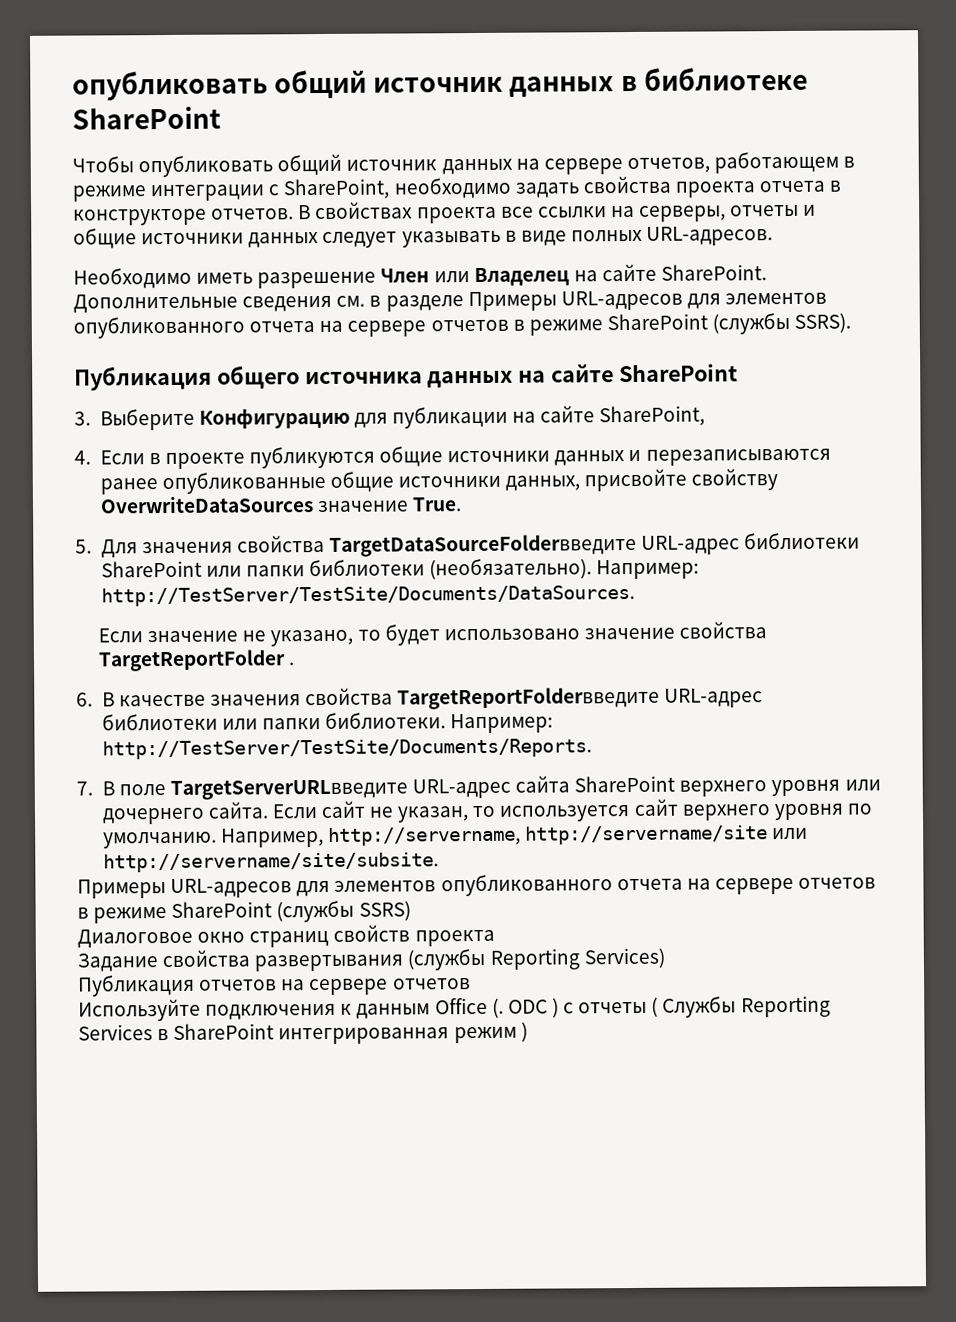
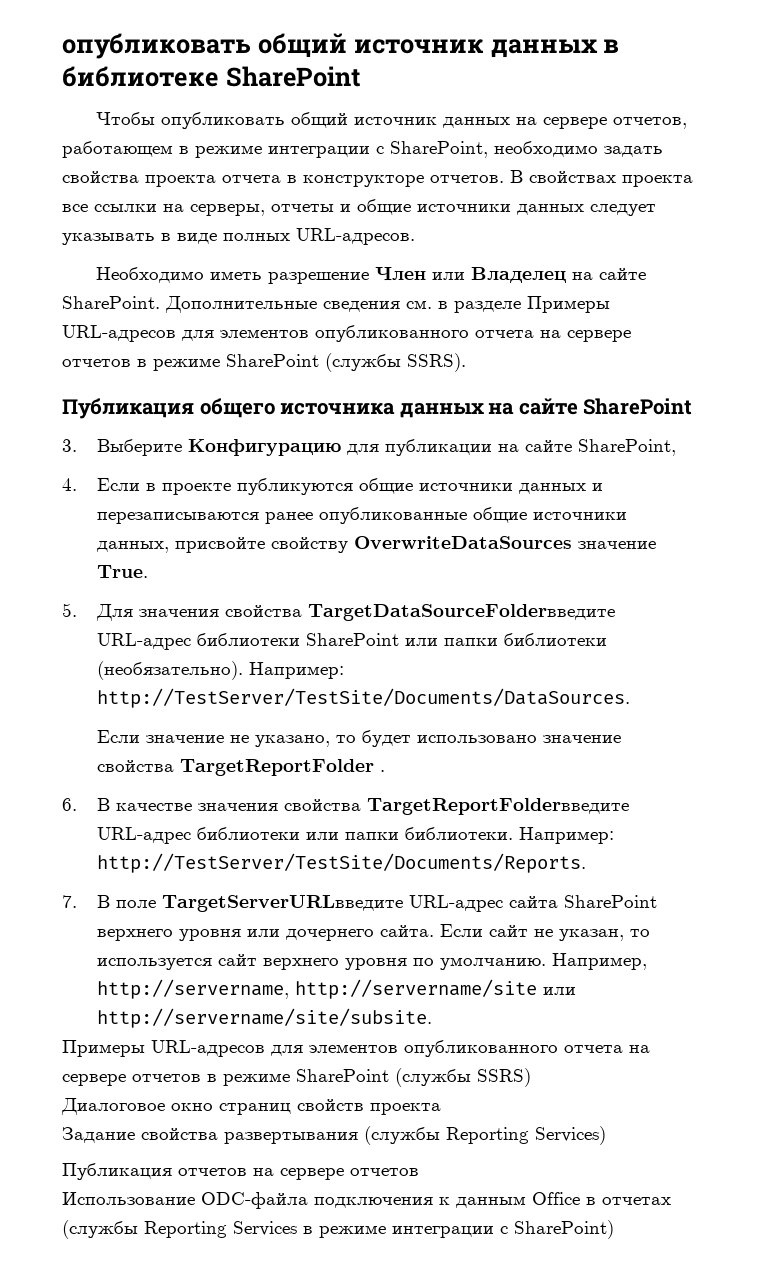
- Используйте подключения к данным Office (. ODC ) с отчеты ( Службы Reporting Services в SharePoint интегрированная режим )
+ Использование ODC-файла подключения к данным Office в отчетах (службы Reporting Services в режиме интеграции с SharePoint)

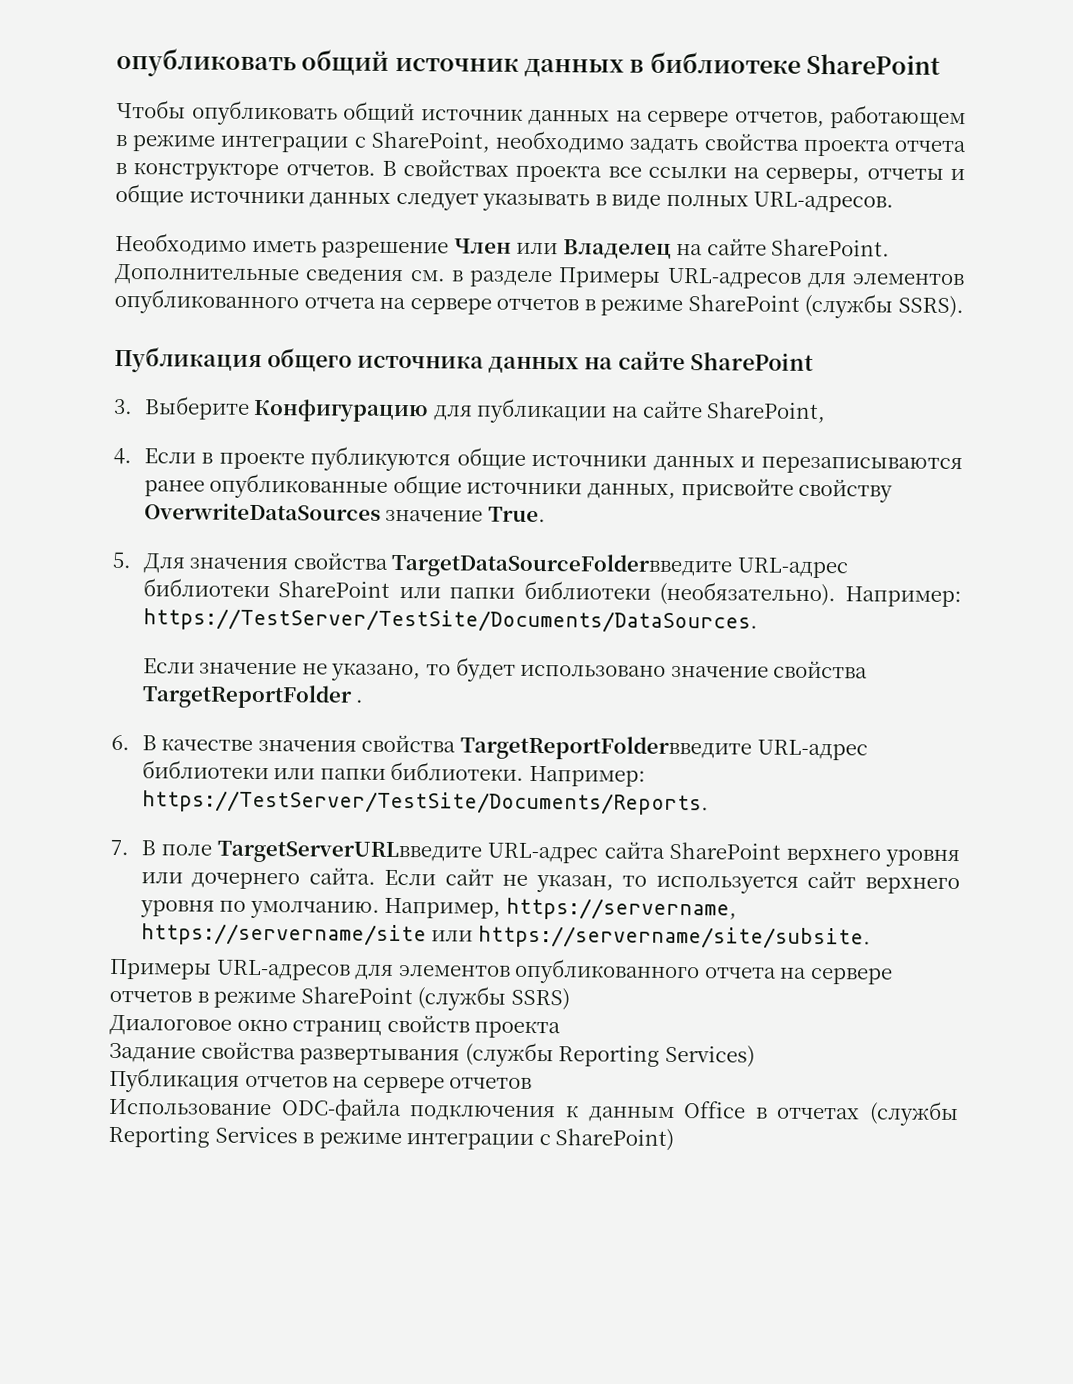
- Например: http://TestServer/TestSite/Documents/DataSources.
+ Например: https://TestServer/TestSite/Documents/DataSources.
- Например: http://TestServer/TestSite/Documents/Reports.
+ Например: https://TestServer/TestSite/Documents/Reports.
- Например, http://servername, http://servername/site или http://servername/site/subsite.
+ Например, https://servername, https://servername/site или https://servername/site/subsite.

